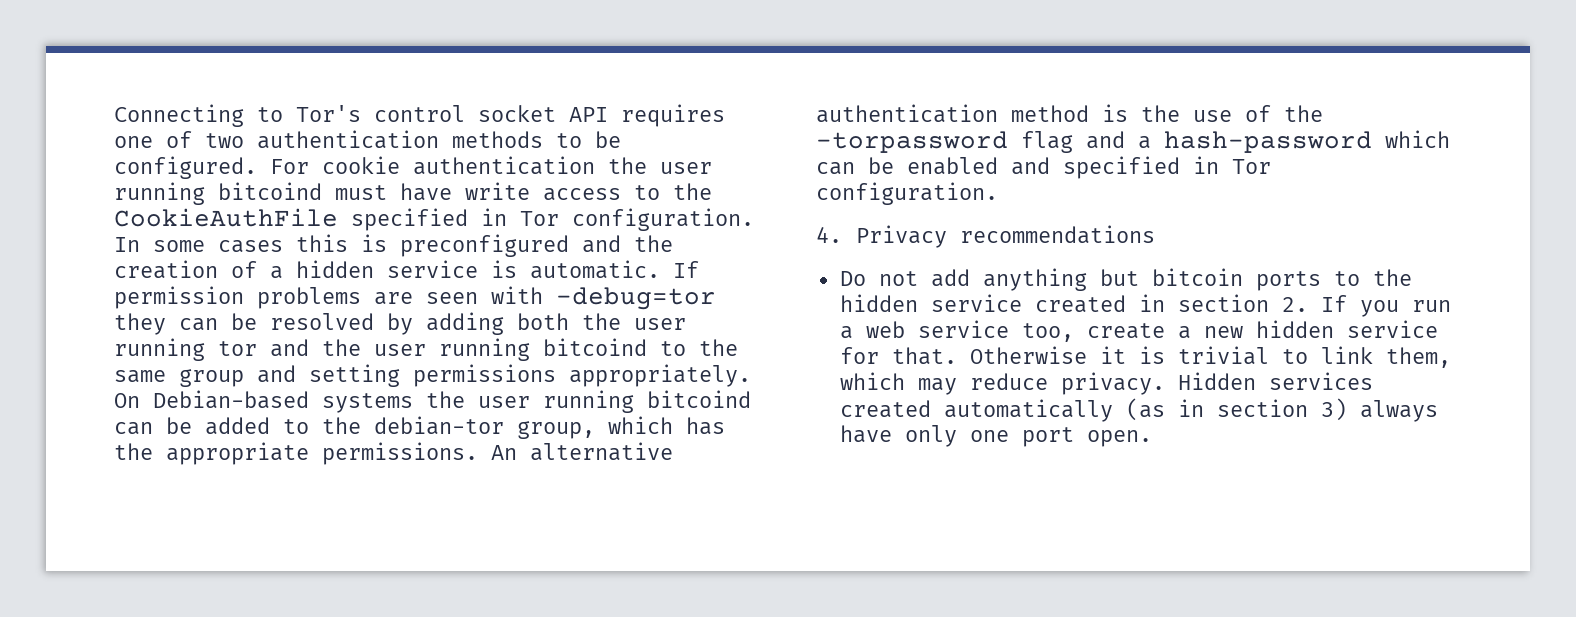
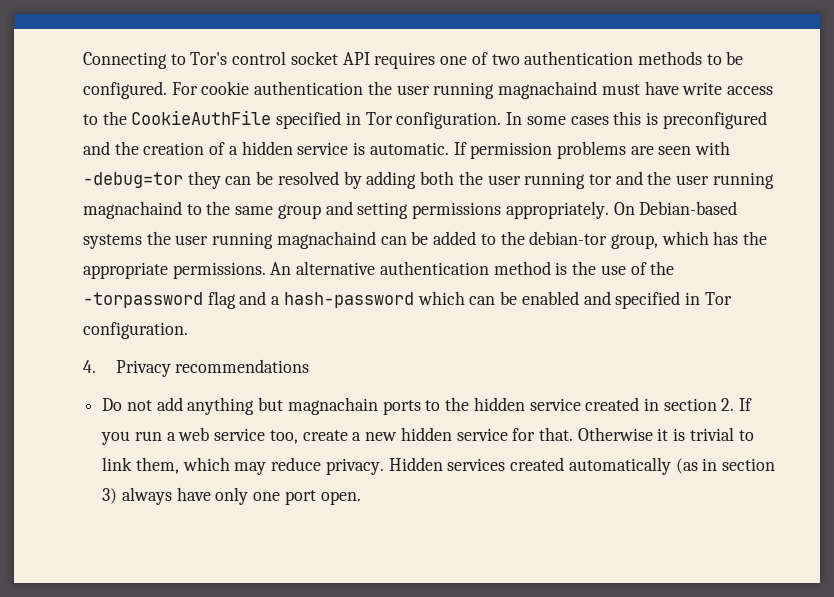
- For cookie authentication the user running bitcoind must have write access to the CookieAuthFile specified in Tor configuration.
+ For cookie authentication the user running magnachaind must have write access to the CookieAuthFile specified in Tor configuration.
- If permission problems are seen with -debug=tor they can be resolved by adding both the user running tor and the user running bitcoind to the same group and setting permissions appropriately.
+ If permission problems are seen with -debug=tor they can be resolved by adding both the user running tor and the user running magnachaind to the same group and setting permissions appropriately.
- On Debian-based systems the user running bitcoind can be added to the debian-tor group, which has the appropriate permissions.
+ On Debian-based systems the user running magnachaind can be added to the debian-tor group, which has the appropriate permissions.
- Do not add anything but bitcoin ports to the hidden service created in section 2. If you run a web service too, create a new hidden service for that.
+ Do not add anything but magnachain ports to the hidden service created in section 2. If you run a web service too, create a new hidden service for that.

